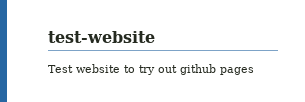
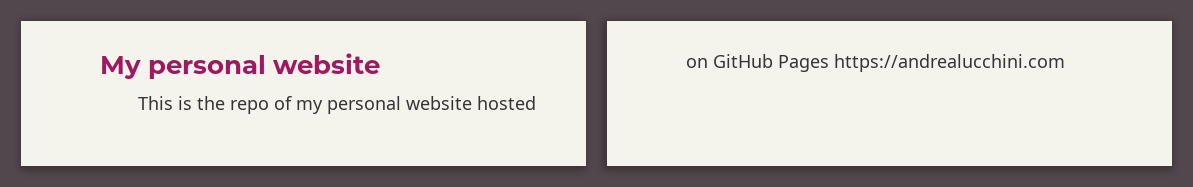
- test-website
- Test website to try out github pages
+ My personal website
+ This is the repo of my personal website hosted on GitHub Pages https://andrealucchini.com

